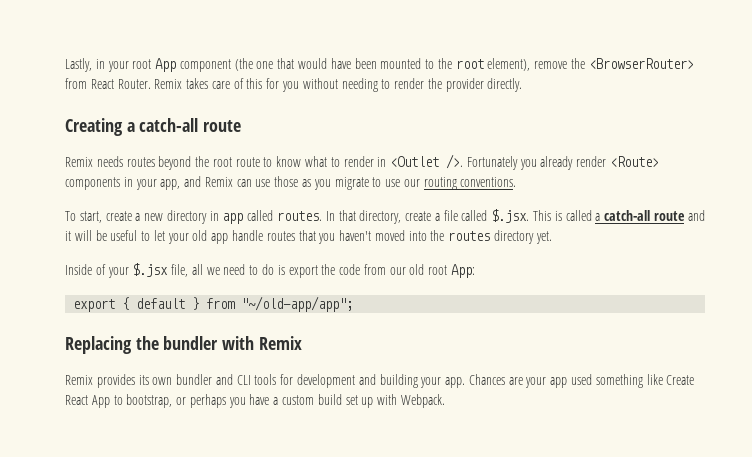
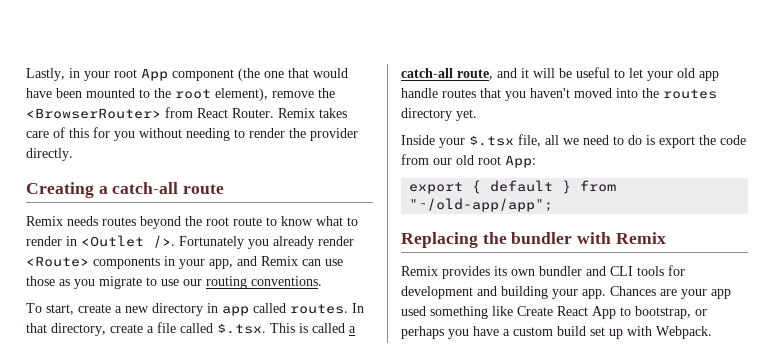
- In that directory, create a file called $.jsx. This is called a catch-all route and it will be useful to let your old app handle routes that you haven't moved into the routes directory yet.
+ In that directory, create a file called $.tsx. This is called a catch-all route, and it will be useful to let your old app handle routes that you haven't moved into the routes directory yet.
- Inside of your $.jsx file, all we need to do is export the code from our old root App:
+ Inside your $.tsx file, all we need to do is export the code from our old root App:

